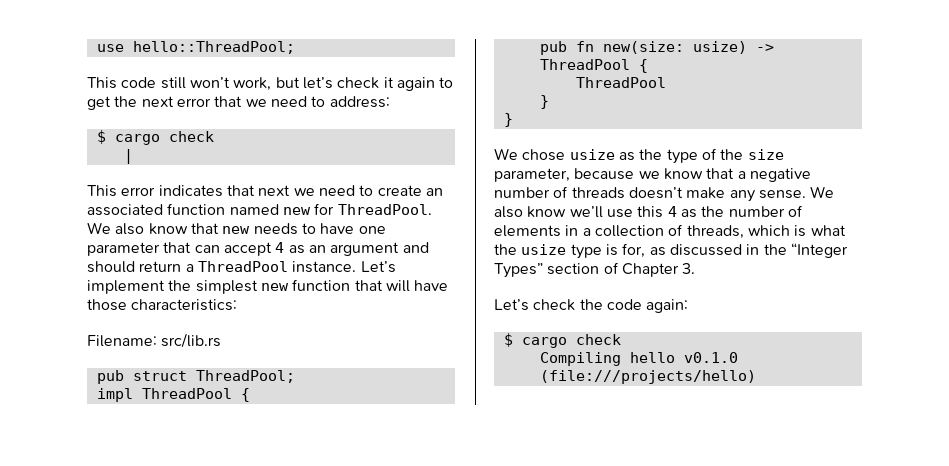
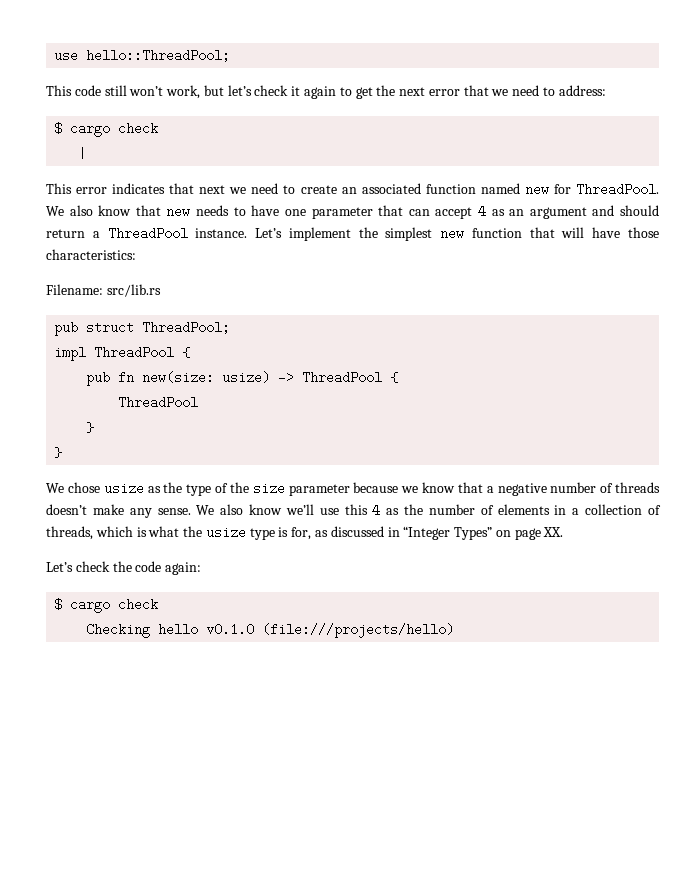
- We chose usize as the type of the size parameter, because we know that a negative number of threads doesn’t make any sense.
+ We chose usize as the type of the size parameter because we know that a negative number of threads doesn’t make any sense.
- We also know we’ll use this 4 as the number of elements in a collection of threads, which is what the usize type is for, as discussed in the “Integer Types” section of Chapter 3.
+ We also know we’ll use this 4 as the number of elements in a collection of threads, which is what the usize type is for, as discussed in “Integer Types” on page XX.
- Compiling hello v0.1.0 (file:///projects/hello)
+ Checking hello v0.1.0 (file:///projects/hello)

